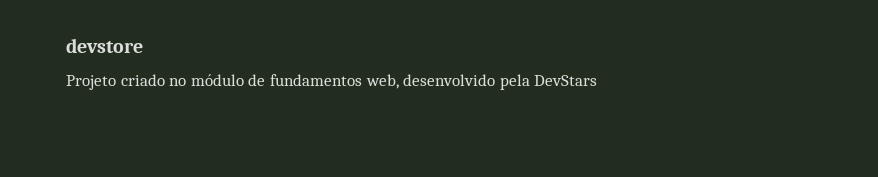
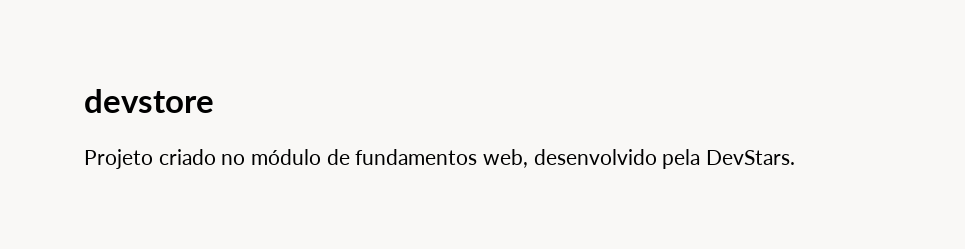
- Projeto criado no módulo de fundamentos web, desenvolvido pela DevStars
+ Projeto criado no módulo de fundamentos web, desenvolvido pela DevStars.

